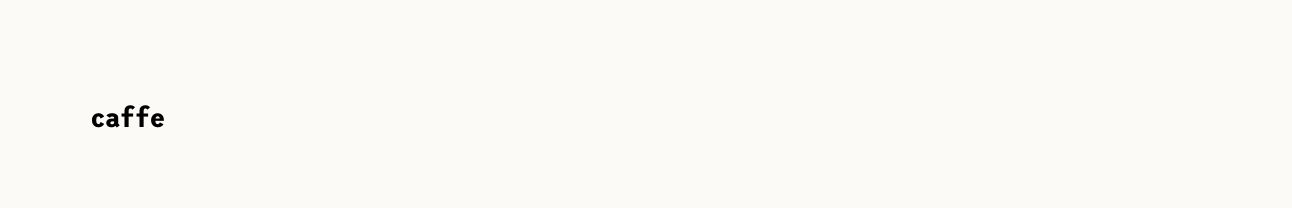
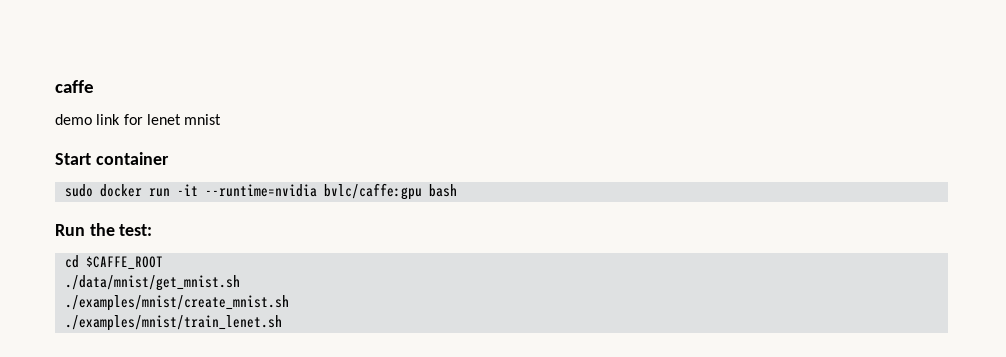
+ demo link for lenet mnist
+ Start container
+ sudo docker run -it --runtime=nvidia bvlc/caffe:gpu bash
+ Run the test:
+ cd $CAFFE_ROOT
+ ./data/mnist/get_mnist.sh
+ ./examples/mnist/create_mnist.sh
+ ./examples/mnist/train_lenet.sh

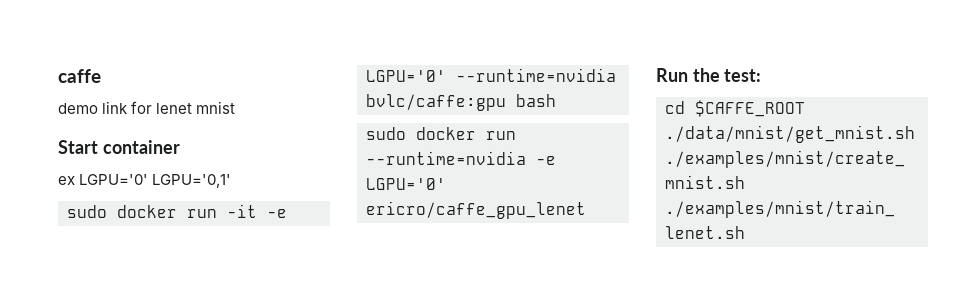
+ ex LGPU='0' LGPU='0,1'
- sudo docker run -it --runtime=nvidia bvlc/caffe:gpu bash
+ sudo docker run -it -e LGPU='0' --runtime=nvidia bvlc/caffe:gpu bash
+ sudo docker run --runtime=nvidia -e LGPU='0' ericro/caffe_gpu_lenet

